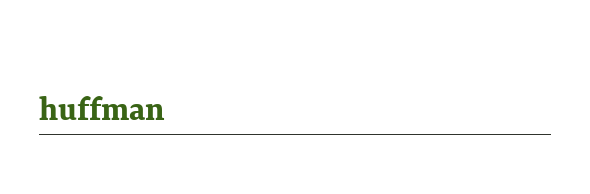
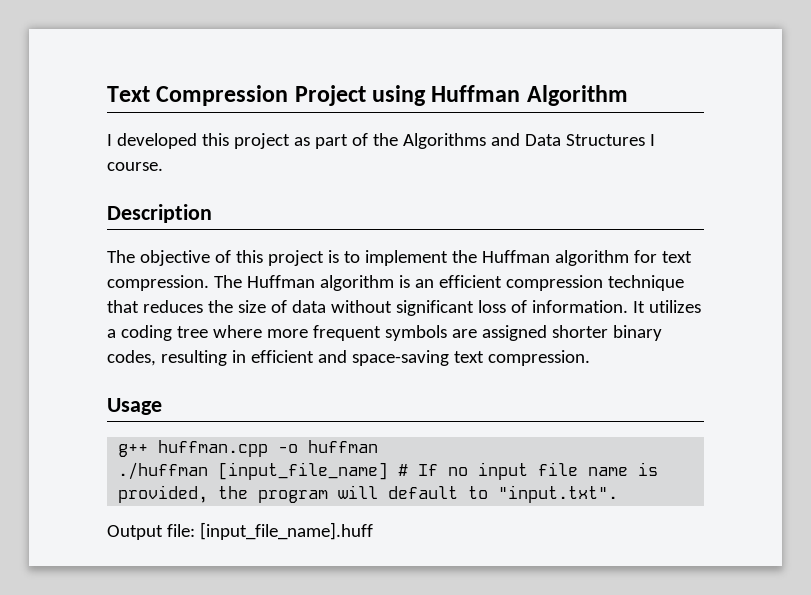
- huffman
+ Text Compression Project using Huffman Algorithm
+ I developed this project as part of the Algorithms and Data Structures I course.
+ Description
+ The objective of this project is to implement the Huffman algorithm for text compression. The Huffman algorithm is an efficient compression technique that reduces the size of data without significant loss of information. It utilizes a coding tree where more frequent symbols are assigned shorter binary codes, resulting in efficient and space-saving text compression.
+ Usage
+ g++ huffman.cpp -o huffman
+ ./huffman [input_file_name] # If no input file name is provided, the program will default to "input.txt".
+ Output file: [input_file_name].huff

